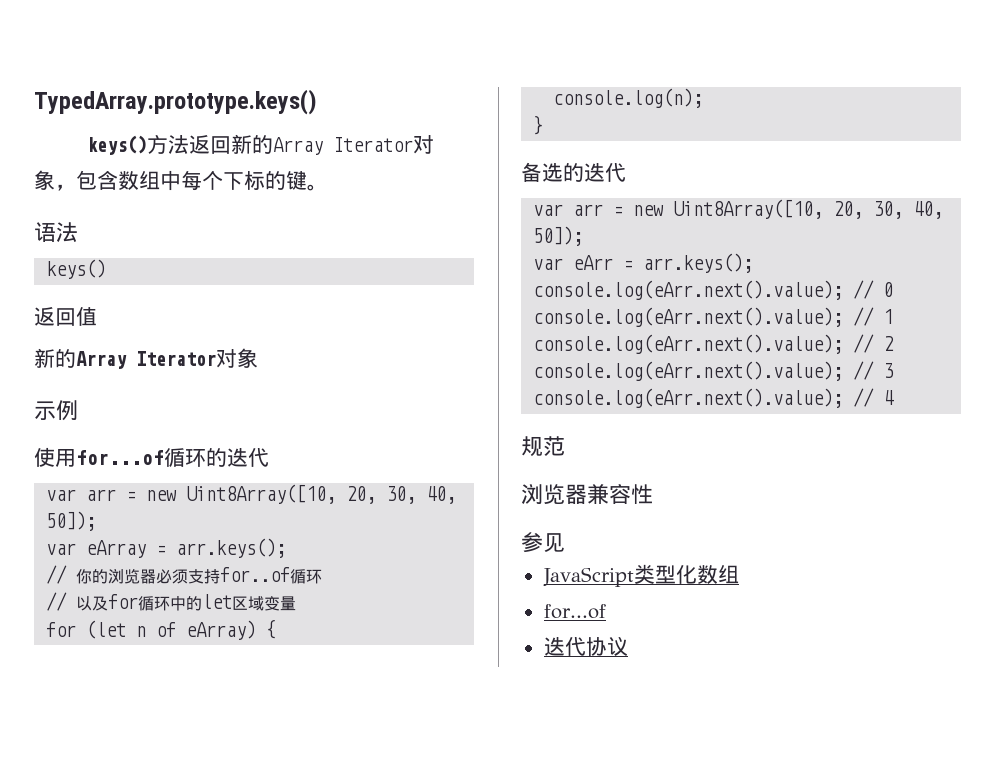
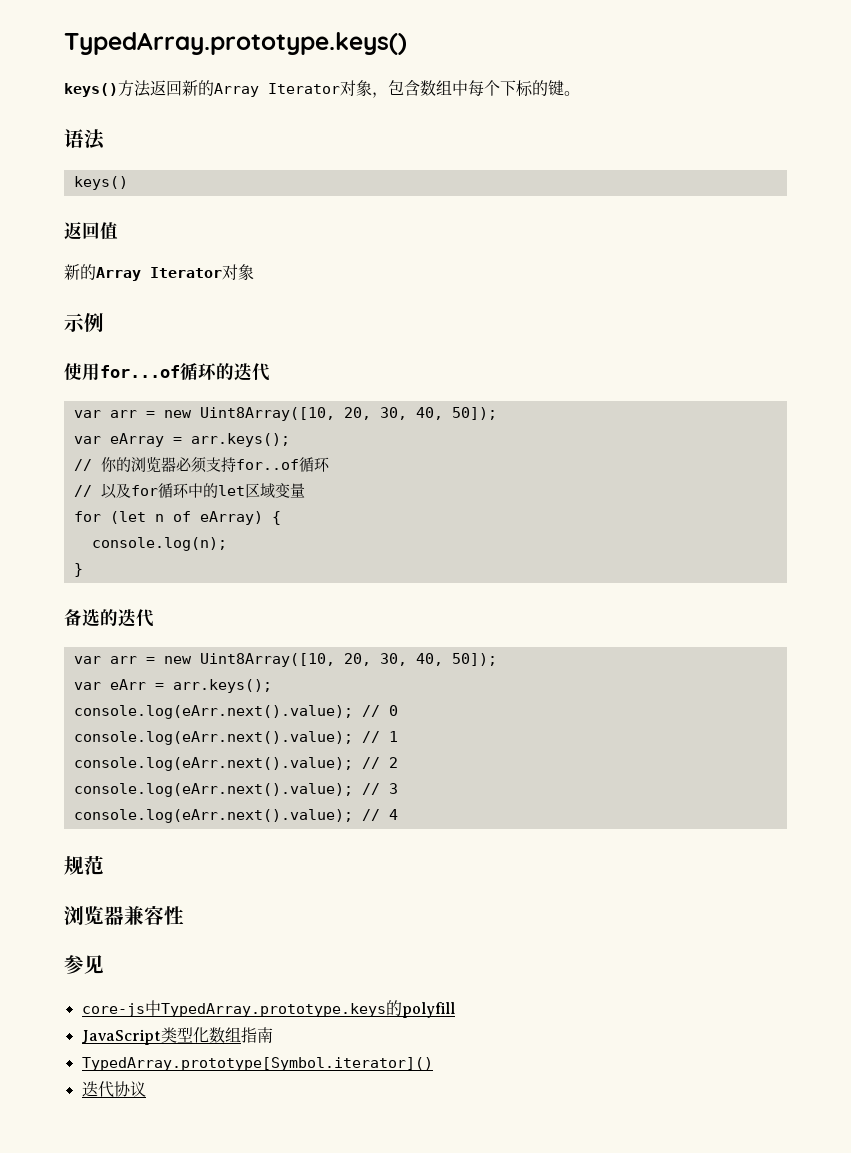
+ core-js中TypedArray.prototype.keys的polyfill
- JavaScript类型化数组
- for...of
+ JavaScript类型化数组指南
+ TypedArray.prototype[Symbol.iterator]()

